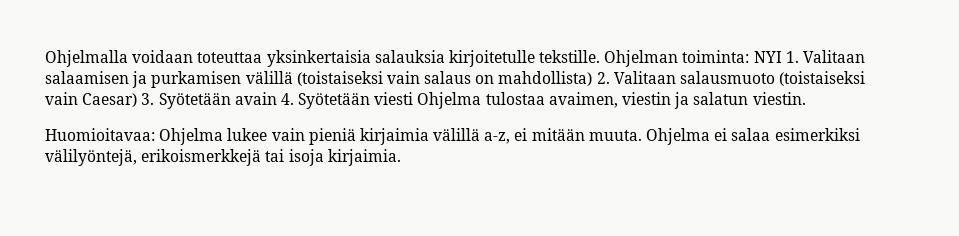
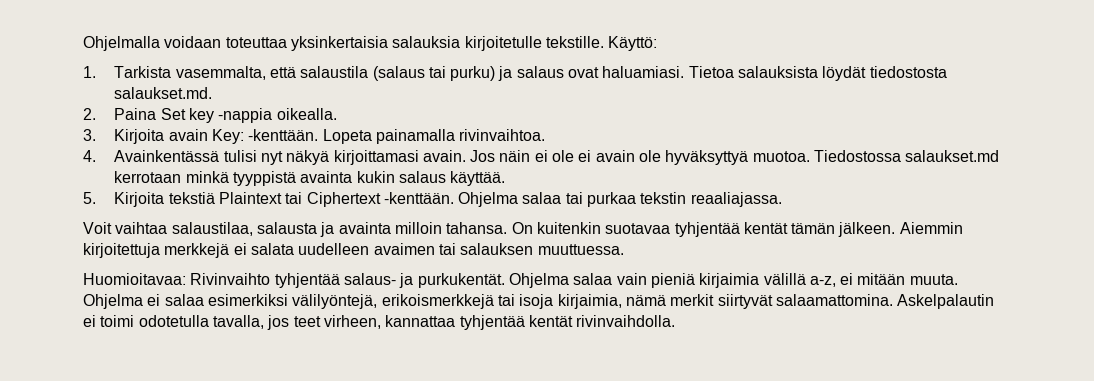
- Ohjelman toiminta: NYI 1. Valitaan salaamisen ja purkamisen välillä (toistaiseksi vain salaus on mahdollista) 2. Valitaan salausmuoto (toistaiseksi vain Caesar) 3. Syötetään avain 4. Syötetään viesti Ohjelma tulostaa avaimen, viestin ja salatun viestin.
- Huomioitavaa: Ohjelma lukee vain pieniä kirjaimia välillä a-z, ei mitään muuta.
+ Käyttö:
+ 1. Tarkista vasemmalta, että salaustila (salaus tai purku) ja salaus ovat haluamiasi. Tietoa salauksista löydät tiedostosta salaukset.md.
+ 2. Paina Set key -nappia oikealla.
+ 3. Kirjoita avain Key: -kenttään. Lopeta painamalla rivinvaihtoa.
+ 4. Avainkentässä tulisi nyt näkyä kirjoittamasi avain. Jos näin ei ole ei avain ole hyväksyttyä muotoa. Tiedostossa salaukset.md kerrotaan minkä tyyppistä avainta kukin salaus käyttää.
+ 5. Kirjoita tekstiä Plaintext tai Ciphertext -kenttään. Ohjelma salaa tai purkaa tekstin reaaliajassa.
+ Voit vaihtaa salaustilaa, salausta ja avainta milloin tahansa. On kuitenkin suotavaa tyhjentää kentät tämän jälkeen. Aiemmin kirjoitettuja merkkejä ei salata uudelleen avaimen tai salauksen muuttuessa.
+ Huomioitavaa: Rivinvaihto tyhjentää salaus- ja purkukentät. Ohjelma salaa vain pieniä kirjaimia välillä a-z, ei mitään muuta.
- Ohjelma ei salaa esimerkiksi välilyöntejä, erikoismerkkejä tai isoja kirjaimia.
+ Ohjelma ei salaa esimerkiksi välilyöntejä, erikoismerkkejä tai isoja kirjaimia, nämä merkit siirtyvät salaamattomina. Askelpalautin ei toimi odotetulla tavalla, jos teet virheen, kannattaa tyhjentää kentät rivinvaihdolla.

